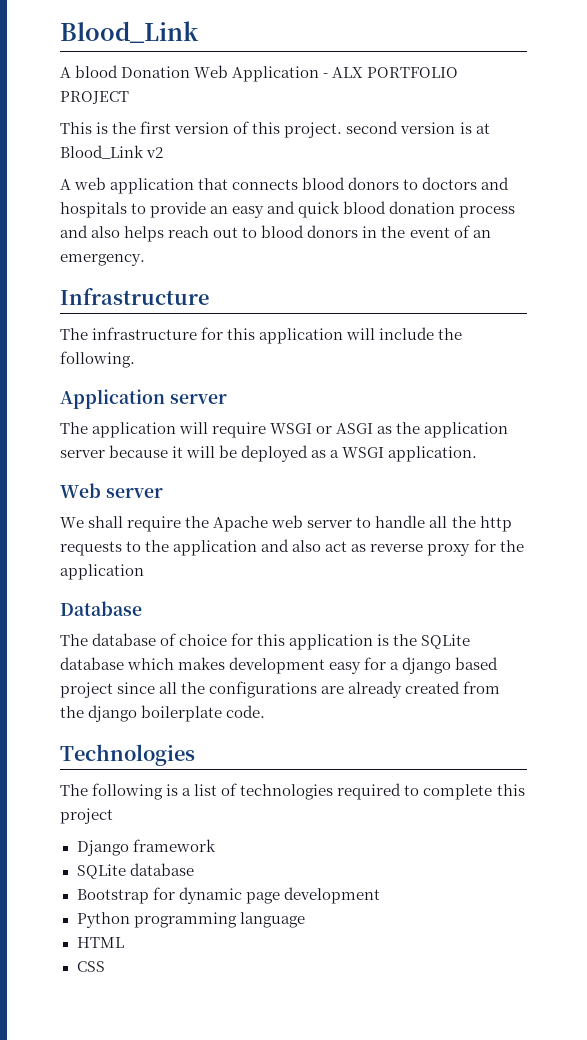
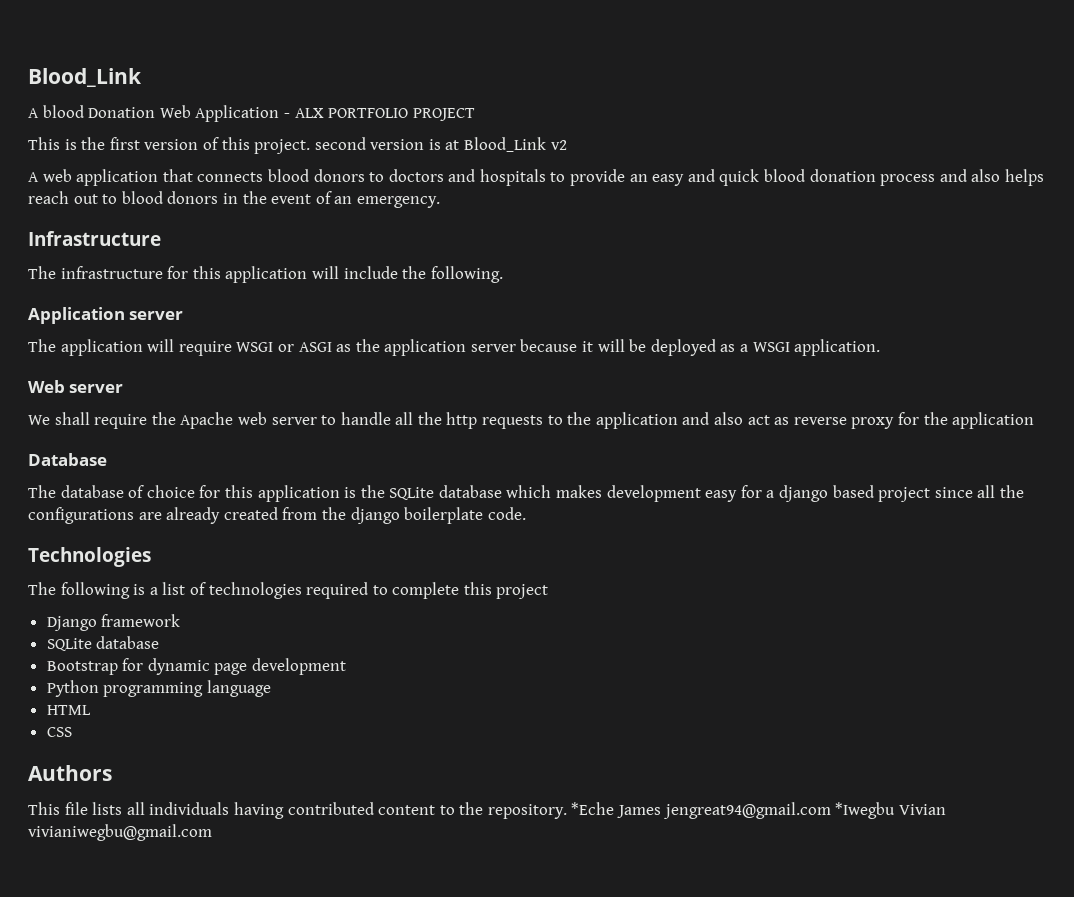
+ Authors
+ This file lists all individuals having contributed content to the repository. *Eche James jengreat94@gmail.com *Iwegbu Vivian vivianiwegbu@gmail.com

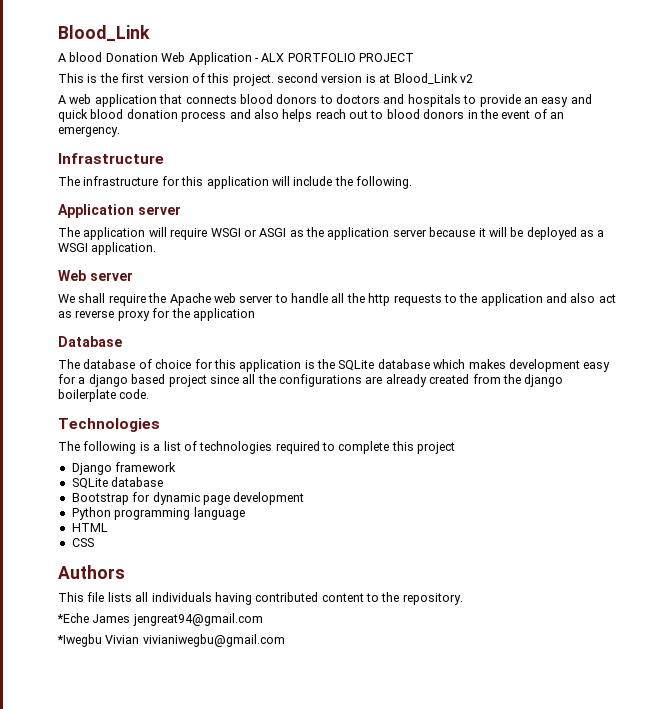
- This file lists all individuals having contributed content to the repository. *Eche James jengreat94@gmail.com *Iwegbu Vivian vivianiwegbu@gmail.com
+ This file lists all individuals having contributed content to the repository.
+ *Eche James jengreat94@gmail.com
+ *Iwegbu Vivian vivianiwegbu@gmail.com

